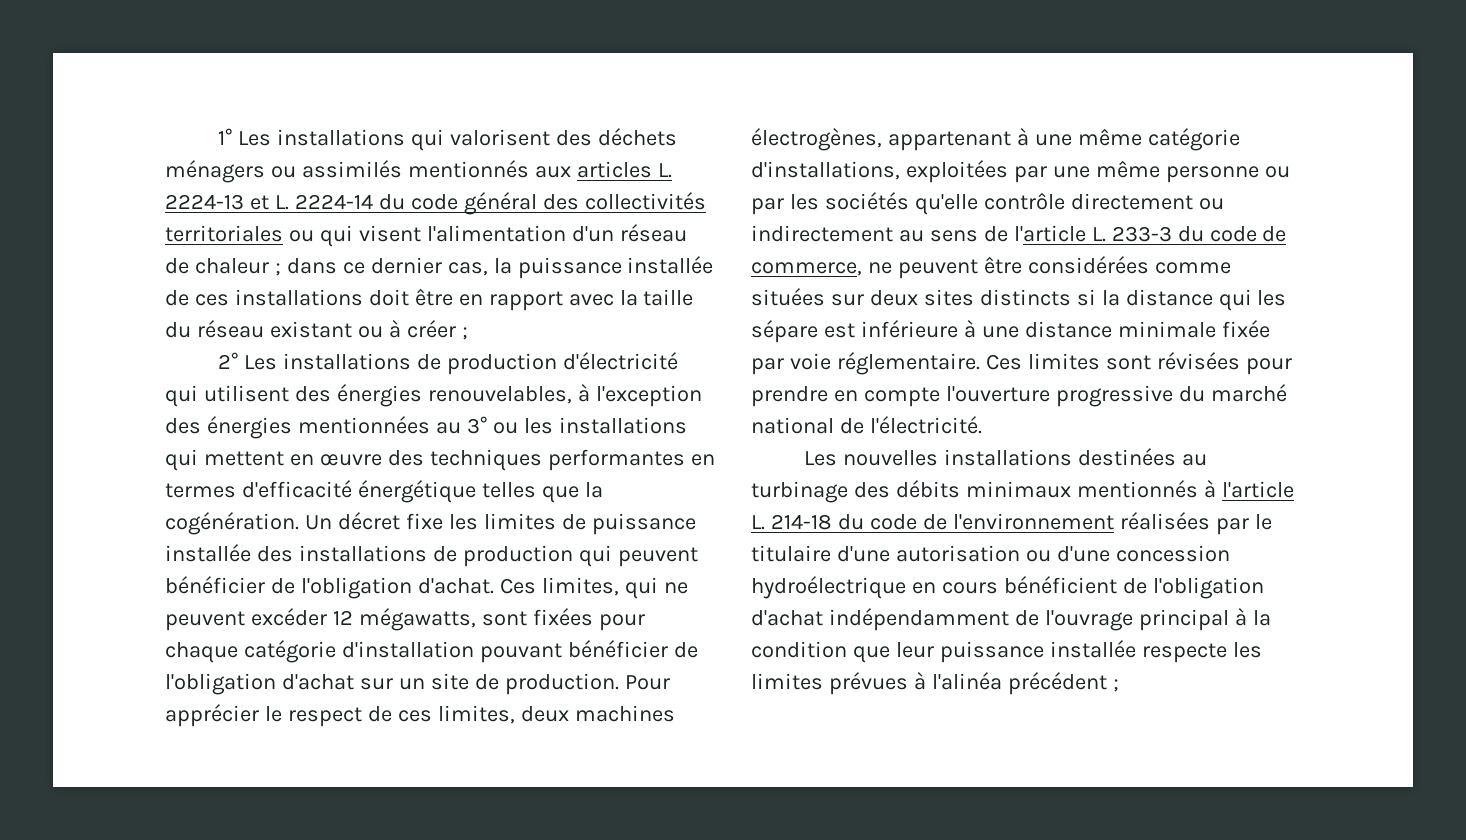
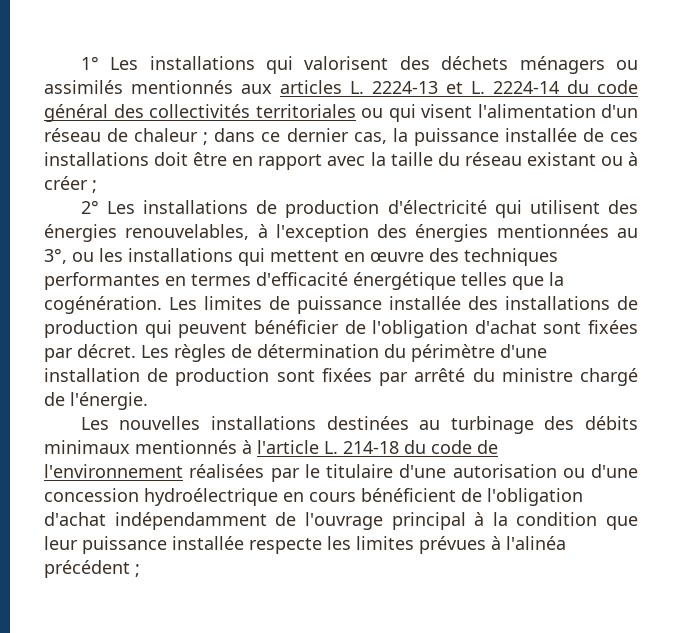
- 2° Les installations de production d'électricité qui utilisent des énergies renouvelables, à l'exception des énergies mentionnées au 3° ou les installations qui mettent en œuvre des techniques performantes en termes d'efficacité énergétique telles que la cogénération.
+ 2° Les installations de production d'électricité qui utilisent des énergies renouvelables, à l'exception des énergies mentionnées au 3°, ou les installations qui mettent en œuvre des techniques performantes en termes d'efficacité énergétique telles que la cogénération.
- Un décret fixe les limites de puissance installée des installations de production qui peuvent bénéficier de l'obligation d'achat. Ces limites, qui ne peuvent excéder 12 mégawatts, sont fixées pour chaque catégorie d'installation pouvant bénéficier de l'obligation d'achat sur un site de production. Pour apprécier le respect de ces limites, deux machines électrogènes, appartenant à une même catégorie d'installations, exploitées par une même personne ou par les sociétés qu'elle contrôle directement ou indirectement au sens de l'article L. 233-3 du code de commerce, ne peuvent être considérées comme situées sur deux sites distincts si la distance qui les sépare est inférieure à une distance minimale fixée par voie réglementaire. Ces limites sont révisées pour prendre en compte l'ouverture progressive du marché national de l'électricité.
+ Les limites de puissance installée des installations de production qui peuvent bénéficier de l'obligation d'achat sont fixées par décret. Les règles de détermination du périmètre d'une installation de production sont fixées par arrêté du ministre chargé de l'énergie.

